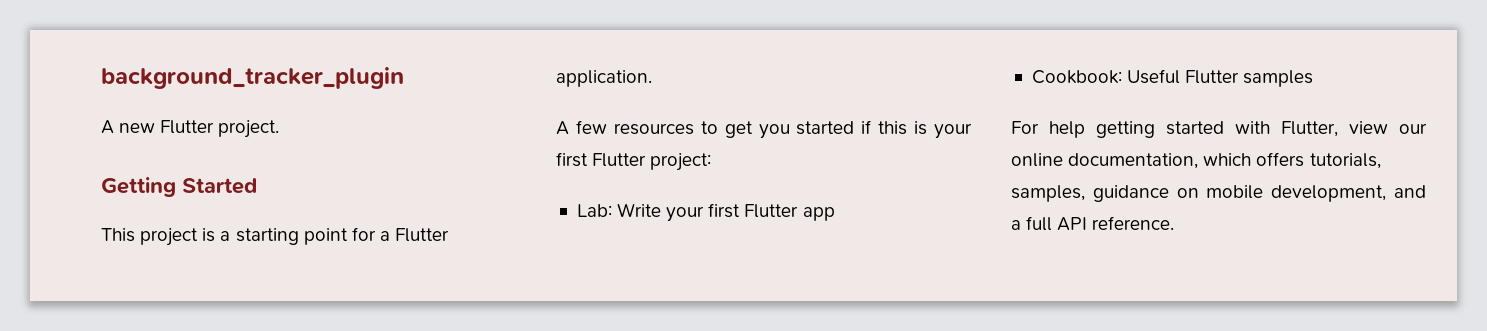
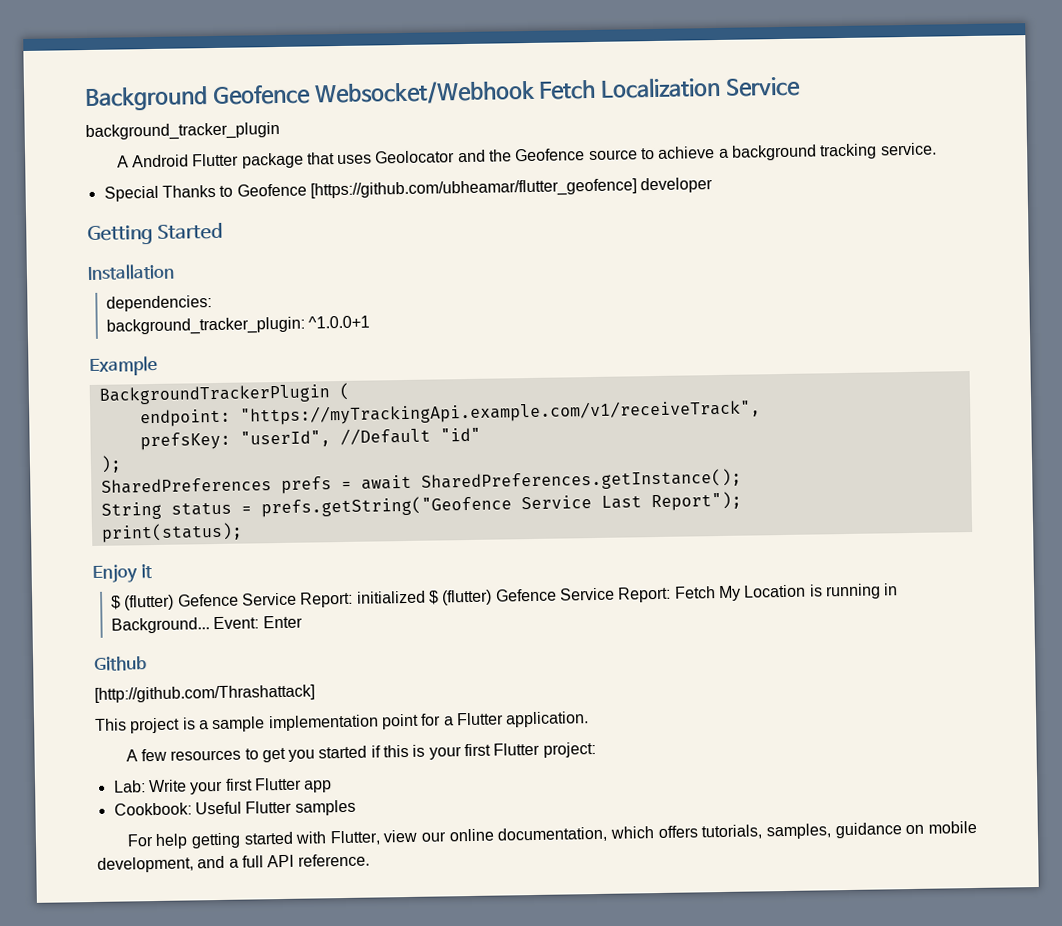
+ Background Geofence Websocket/Webhook Fetch Localization Service
  background_tracker_plugin
- A new Flutter project.
+ A Android Flutter package that uses Geolocator and the Geofence source to achieve a background tracking service.
+ Special Thanks to Geofence [https://github.com/ubheamar/flutter_geofence] developer
  Getting Started
+ Installation
+ dependencies:
+ background_tracker_plugin: ^1.0.0+1
+ Example
+ BackgroundTrackerPlugin (
+ endpoint: "https://myTrackingApi.example.com/v1/receiveTrack",
+ prefsKey: "userId", //Default "id"
+ );
+ SharedPreferences prefs = await SharedPreferences.getInstance();
+ String status = prefs.getString("Geofence Service Last Report");
+ print(status);
+ Enjoy it
+ $ (flutter) Gefence Service Report: initialized $ (flutter) Gefence Service Report: Fetch My Location is running in Background... Event: Enter
+ Github
+ [http://github.com/Thrashattack]
- This project is a starting point for a Flutter application.
+ This project is a sample implementation point for a Flutter application.

